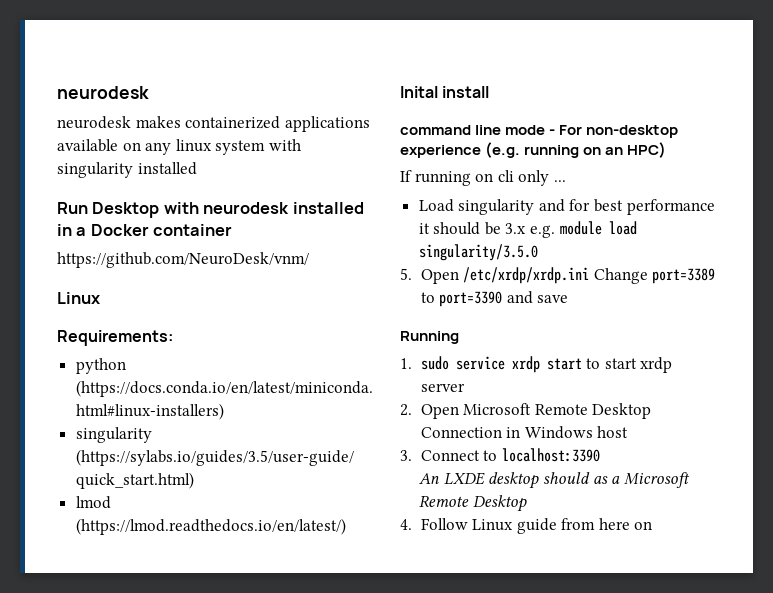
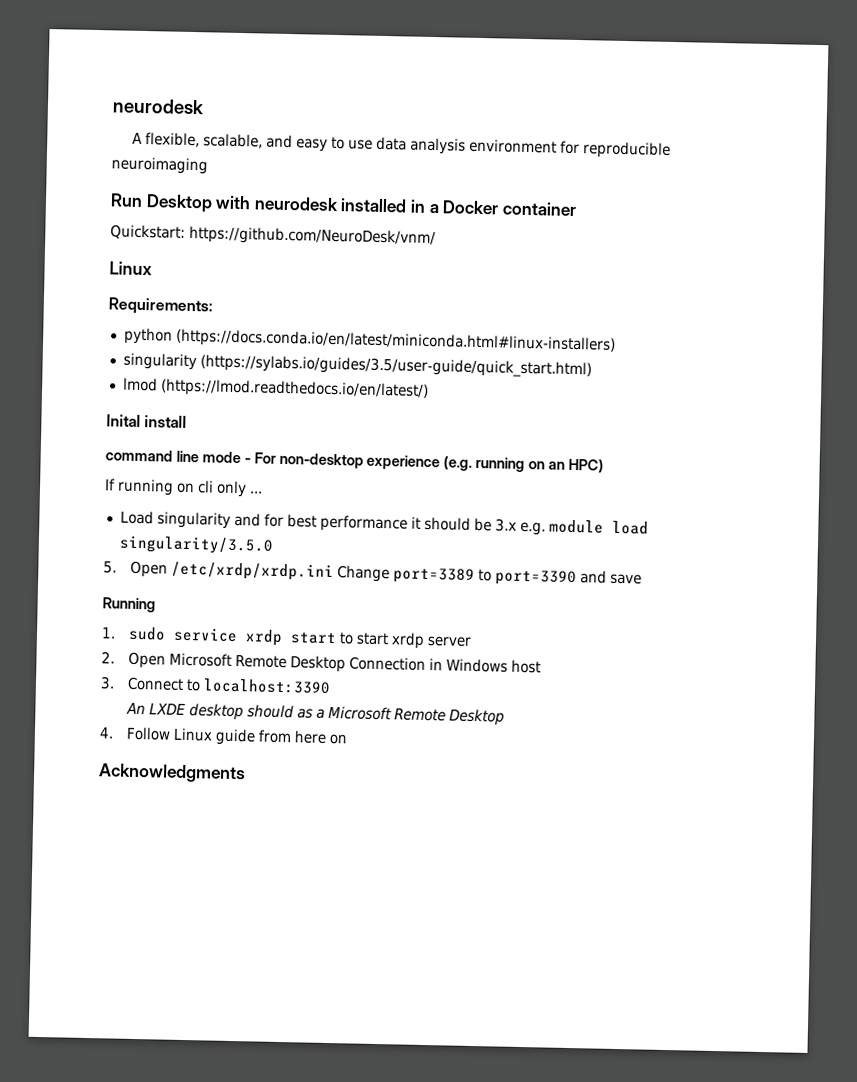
- neurodesk makes containerized applications available on any linux system with singularity installed
+ A flexible, scalable, and easy to use data analysis environment for reproducible neuroimaging
- https://github.com/NeuroDesk/vnm/
+ Quickstart: https://github.com/NeuroDesk/vnm/
+ Acknowledgments

